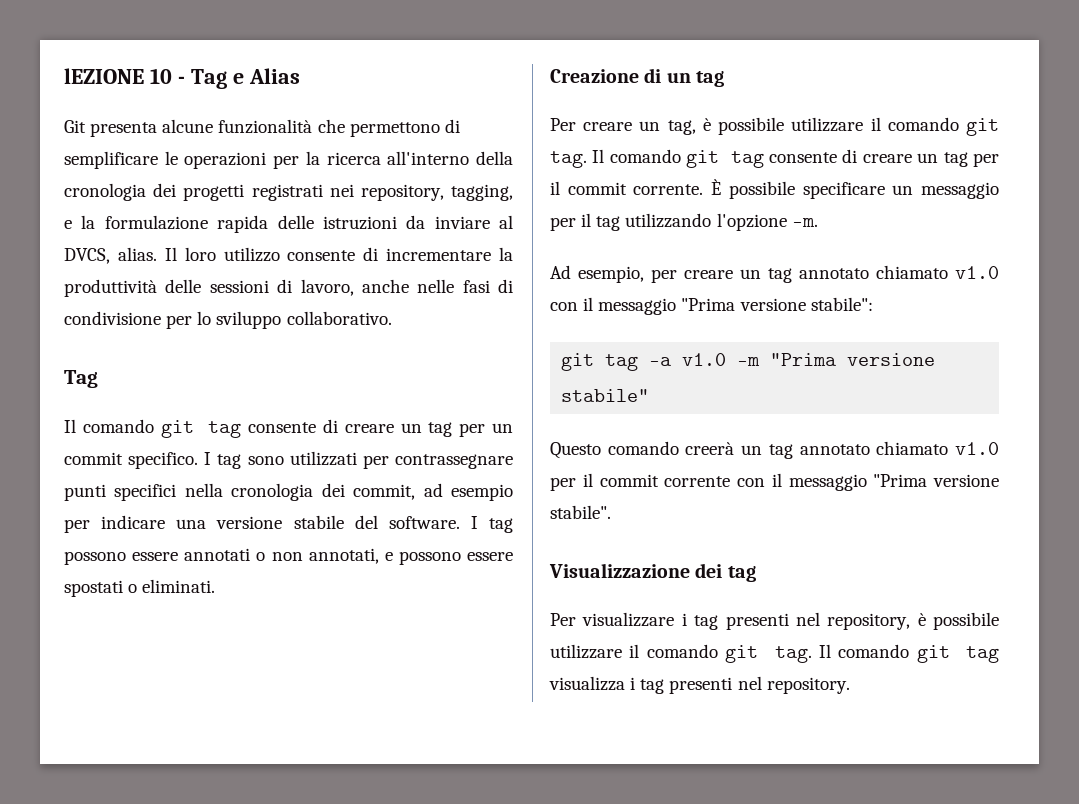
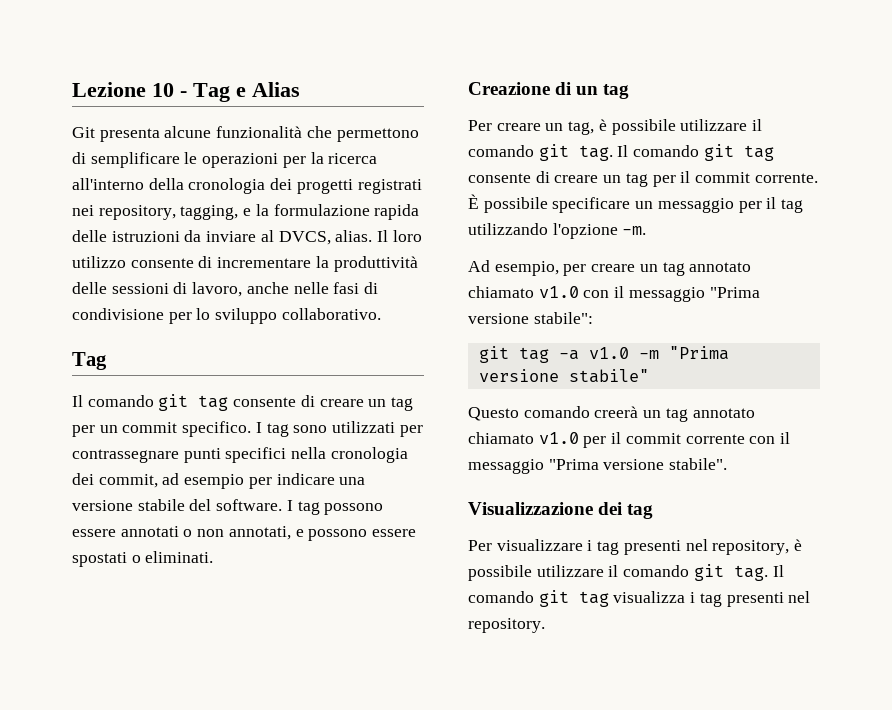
- lEZIONE 10 - Tag e Alias
+ Lezione 10 - Tag e Alias

